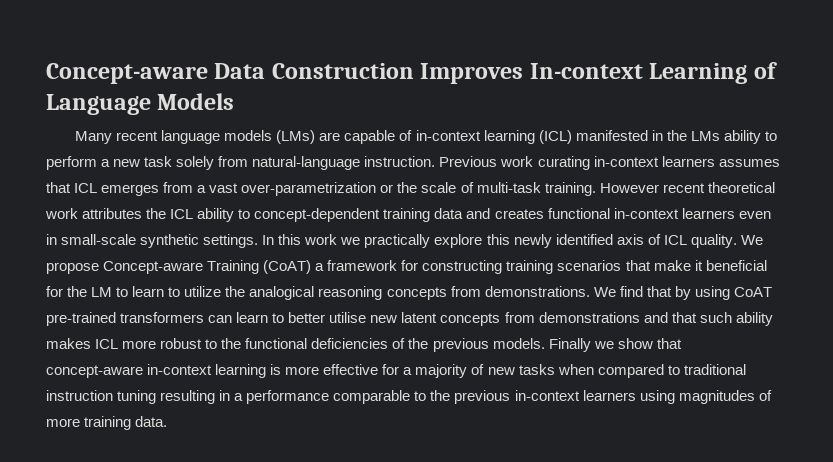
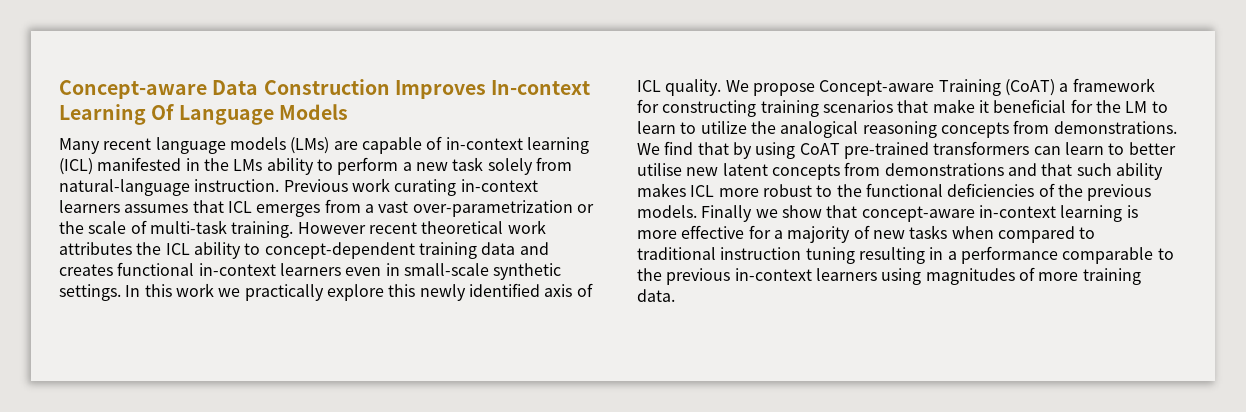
- Concept-aware Data Construction Improves In-context Learning of Language Models
+ Concept-aware Data Construction Improves In-context Learning Of Language Models

